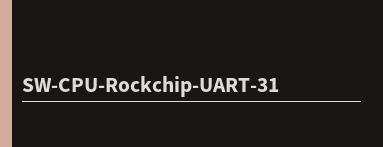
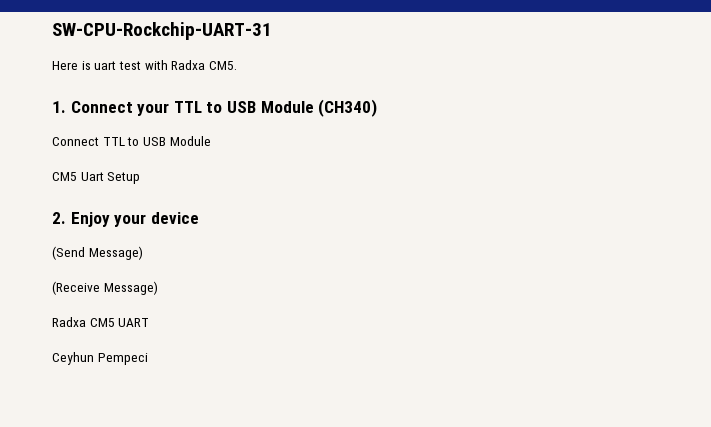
+ Here is uart test with Radxa CM5.
+ 1. Connect your TTL to USB Module (CH340)
+ Connect TTL to USB Module
+ CM5 Uart Setup
+ 2. Enjoy your device
+ (Send Message)
+ (Receive Message)
+ Radxa CM5 UART
+ Ceyhun Pempeci

